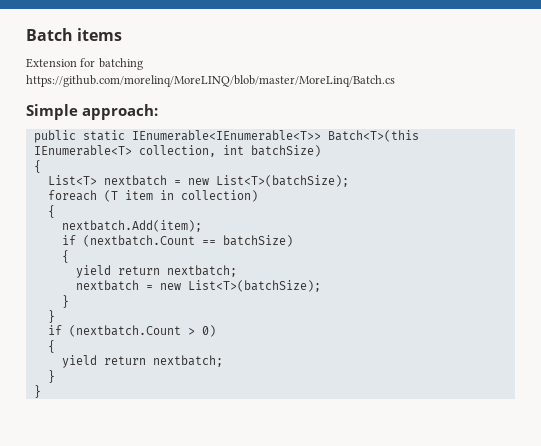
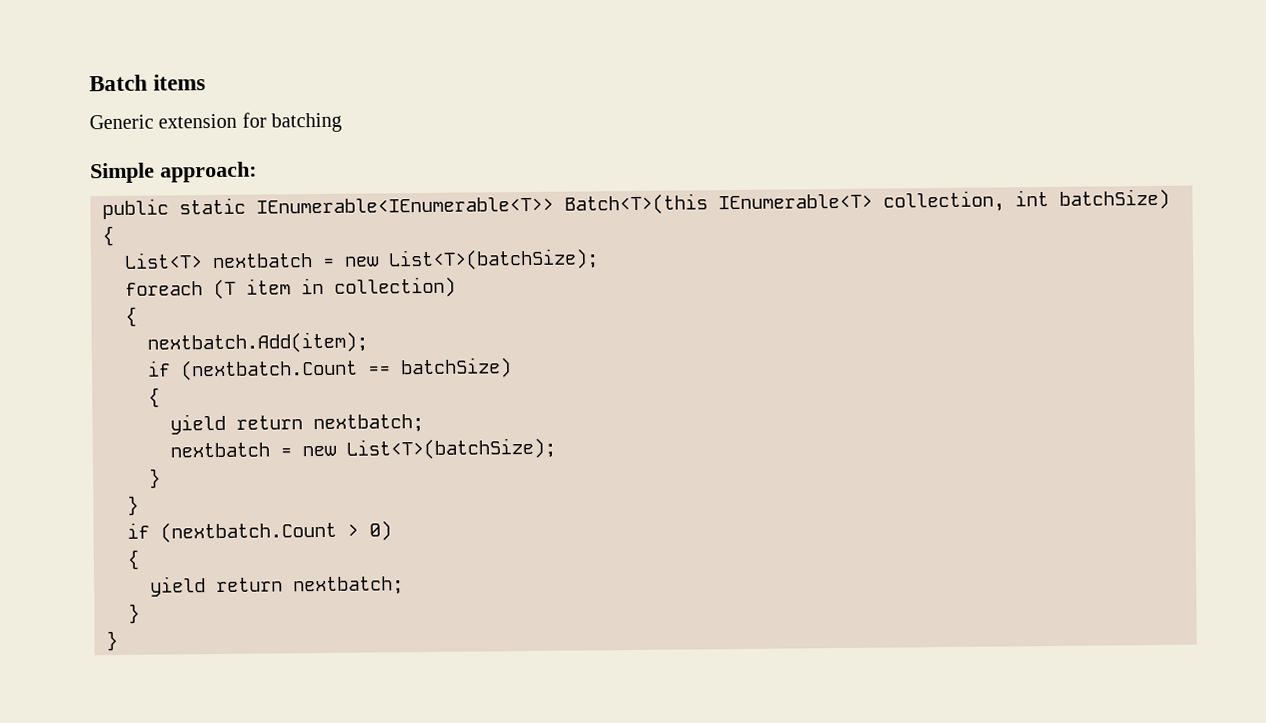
- Extension for batching https://github.com/morelinq/MoreLINQ/blob/master/MoreLinq/Batch.cs
+ Generic extension for batching

